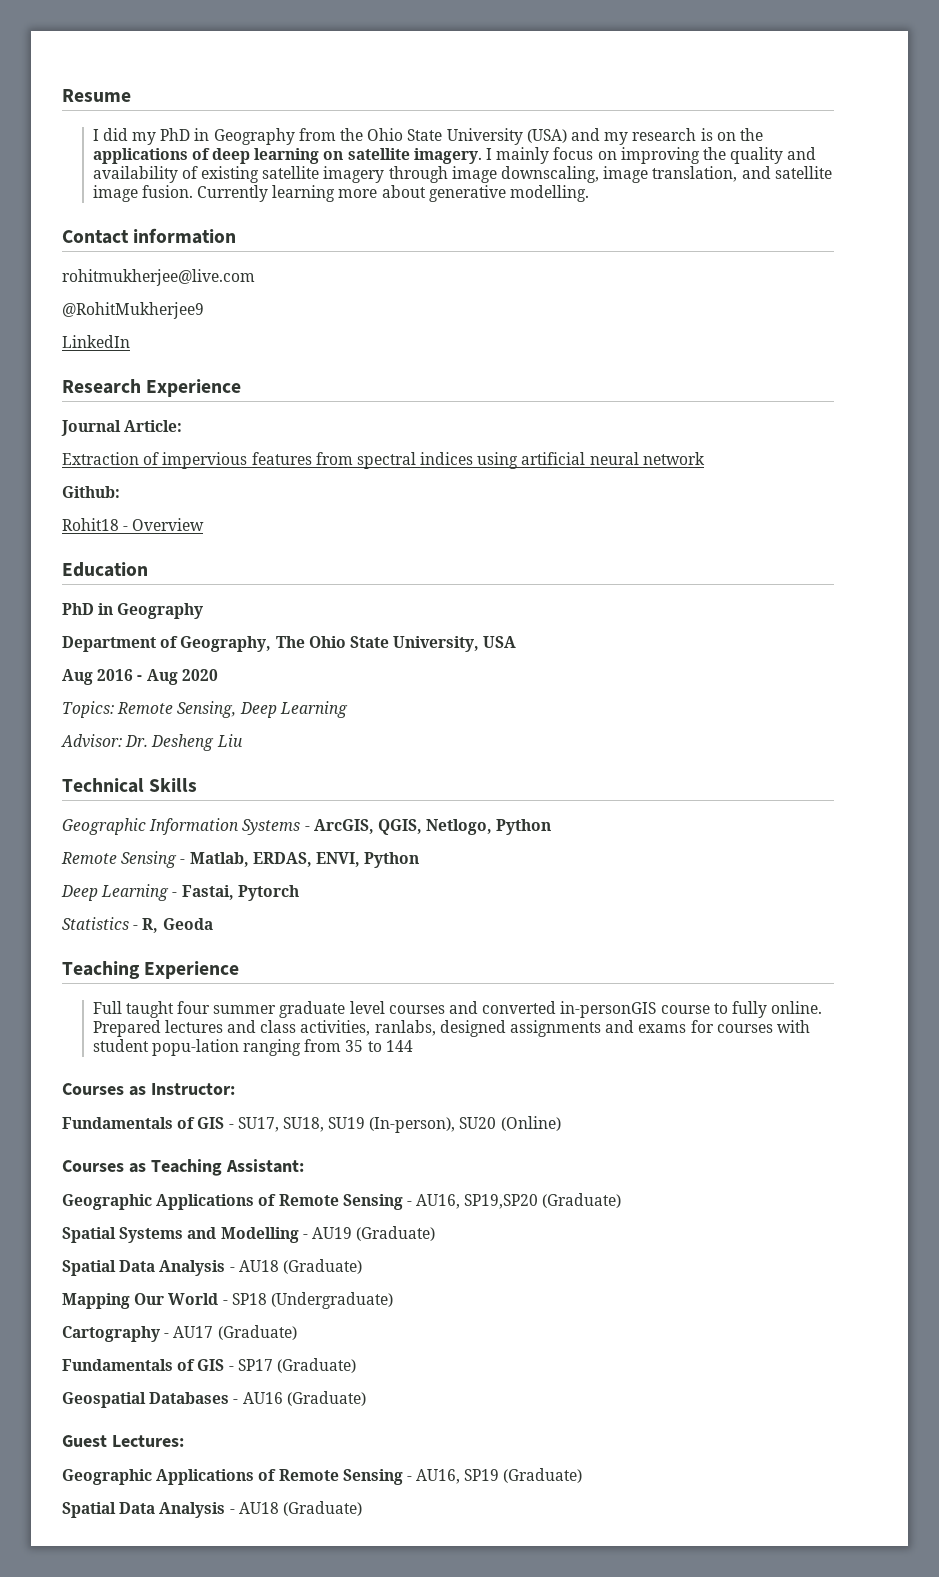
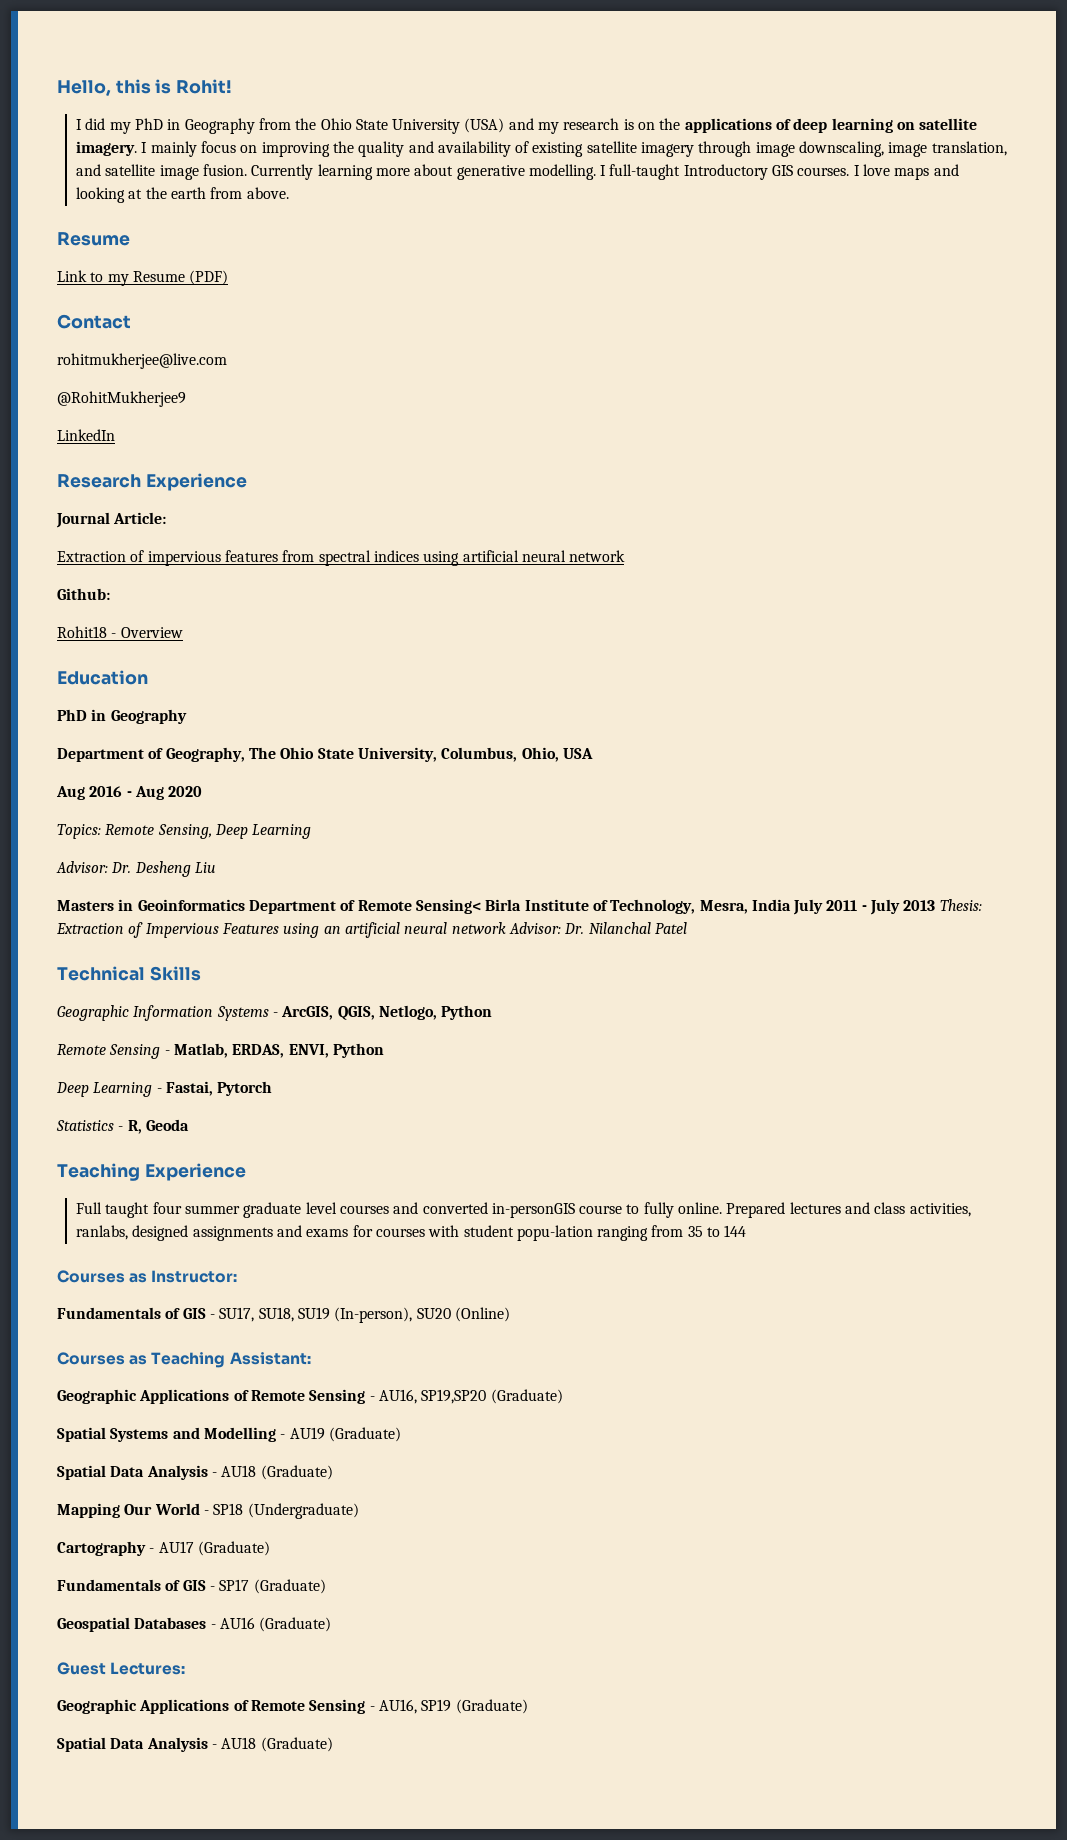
- Resume
+ Hello, this is Rohit!
+ I full-taught Introductory GIS courses. I love maps and looking at the earth from above.
+ Resume
+ Link to my Resume (PDF)
- Contact information
+ Contact
- Department of Geography, The Ohio State University, USA
+ Department of Geography, The Ohio State University, Columbus, Ohio, USA
+ Masters in Geoinformatics Department of Remote Sensing< Birla Institute of Technology, Mesra, India July 2011 - July 2013 Thesis: Extraction of Impervious Features using an artificial neural network Advisor: Dr. Nilanchal Patel

